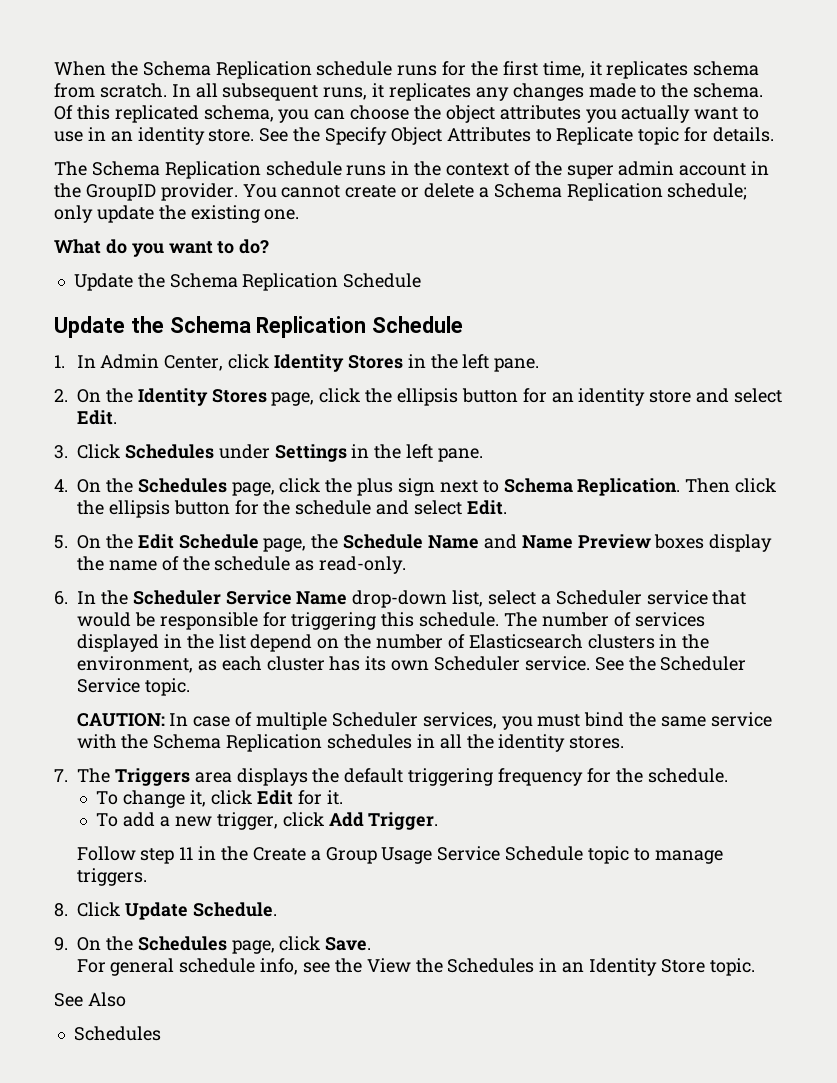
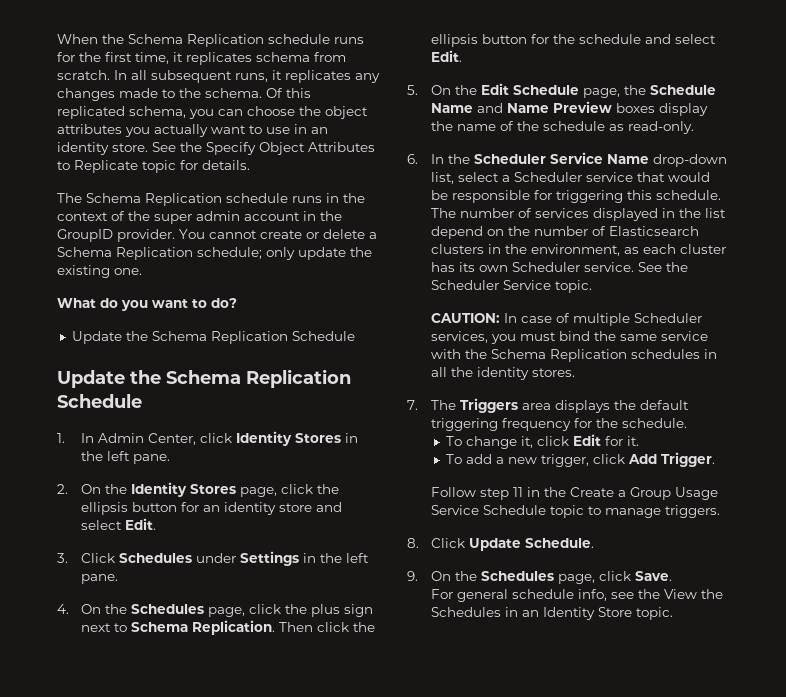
- See Also
- Schedules

